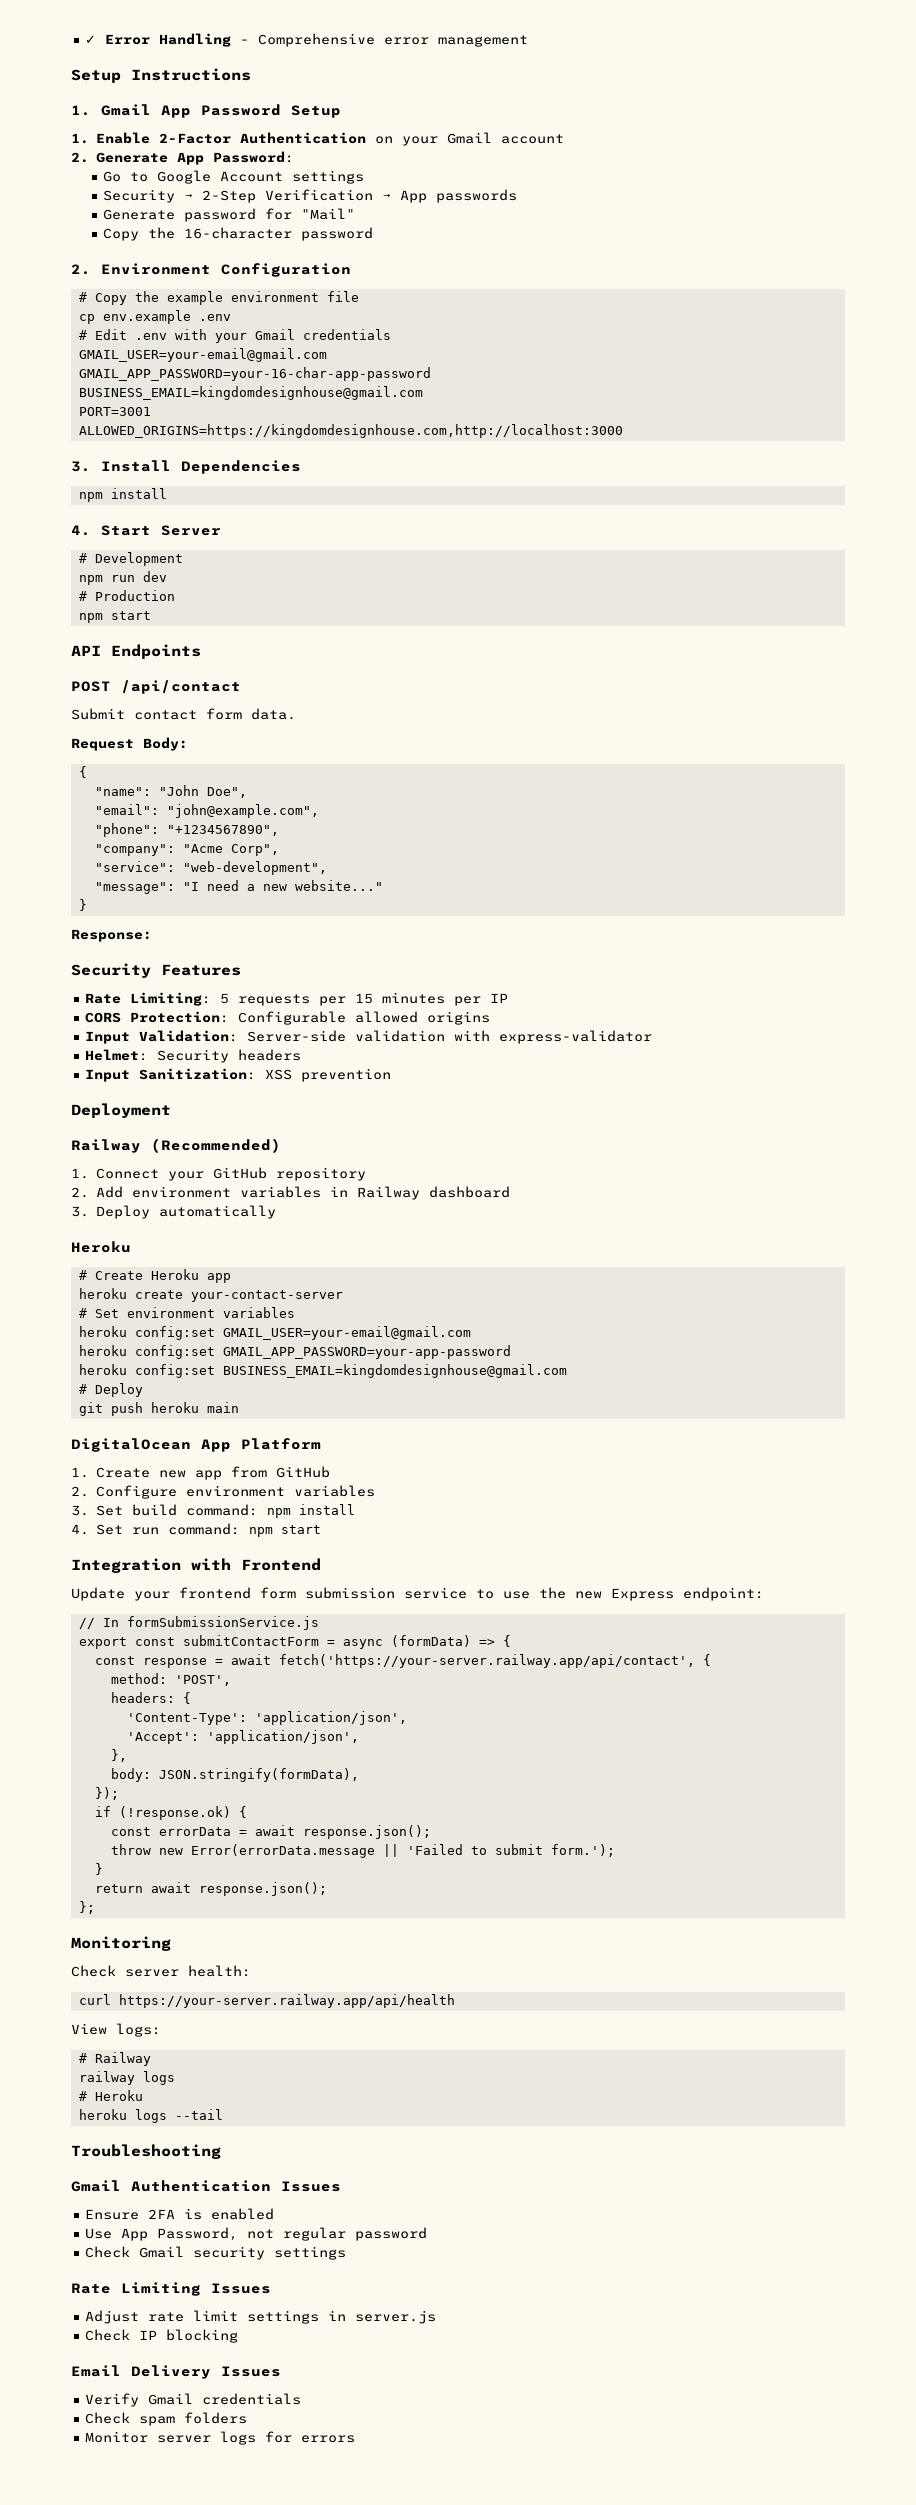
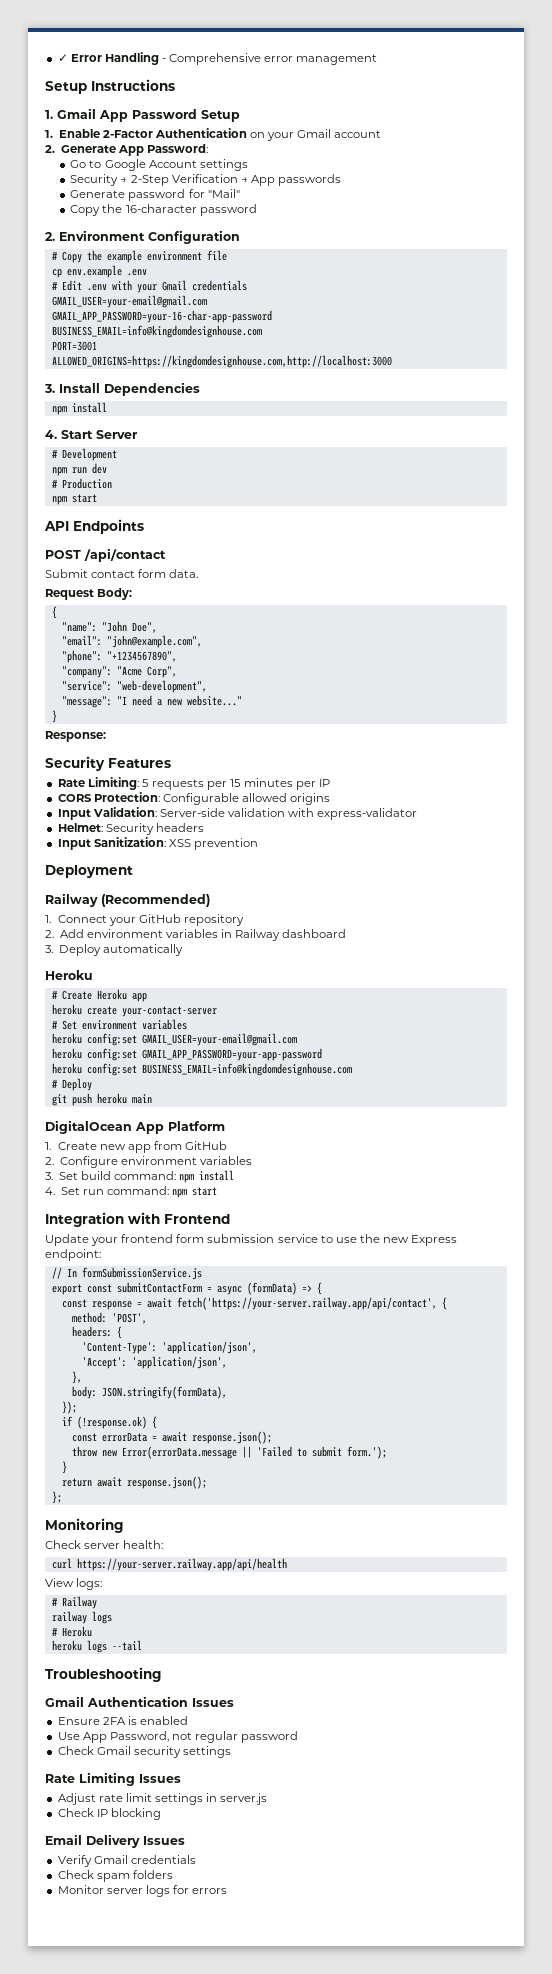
  GMAIL_APP_PASSWORD=your-16-char-app-password
- BUSINESS_EMAIL=kingdomdesignhouse@gmail.com
+ BUSINESS_EMAIL=info@kingdomdesignhouse.com
- heroku config:set BUSINESS_EMAIL=kingdomdesignhouse@gmail.com
+ heroku config:set BUSINESS_EMAIL=info@kingdomdesignhouse.com

